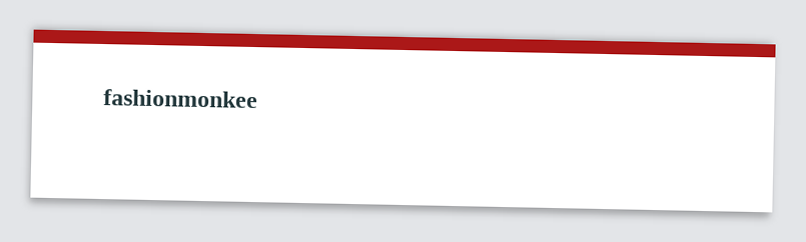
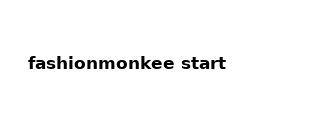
- fashionmonkee
+ fashionmonkee start

